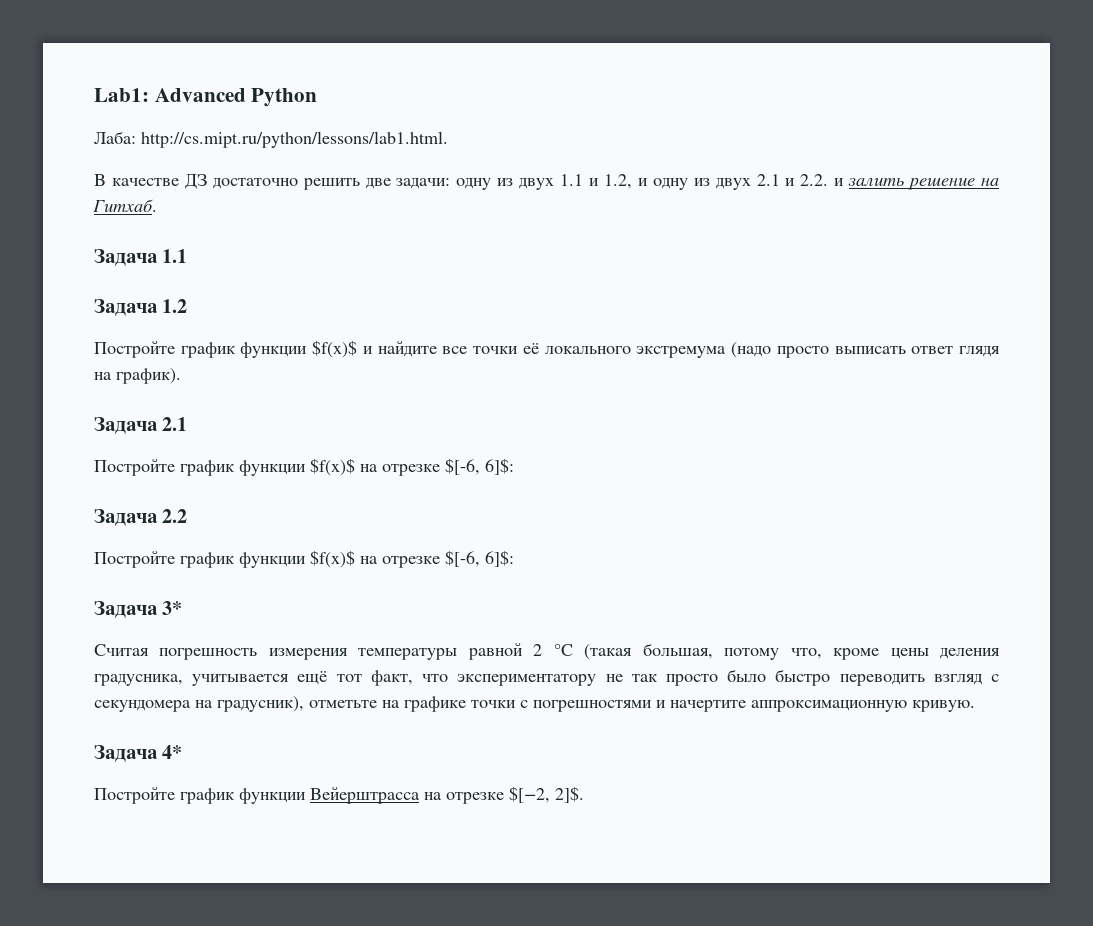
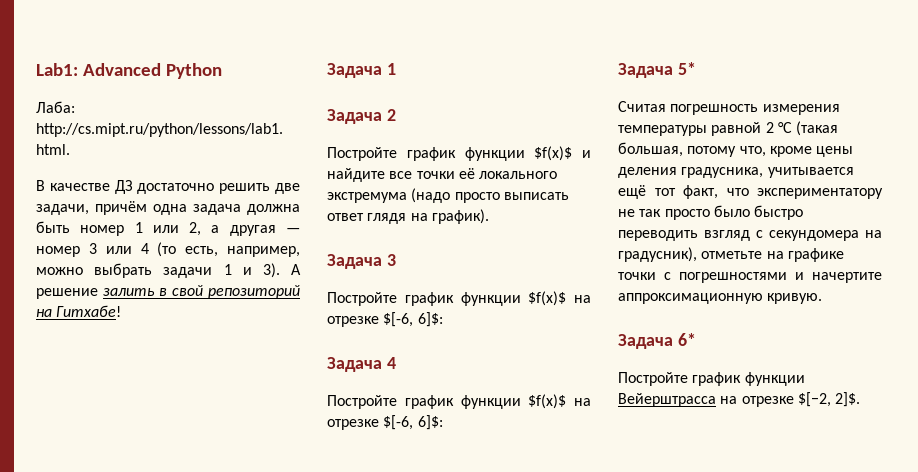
- В качестве ДЗ достаточно решить две задачи: одну из двух 1.1 и 1.2, и одну из двух 2.1 и 2.2. и залить решение на Гитхаб.
- Задача 1.1
- Задача 1.2
+ В качестве ДЗ достаточно решить две задачи, причём одна задача должна быть номер 1 или 2, а другая — номер 3 или 4 (то есть, например, можно выбрать задачи 1 и 3). А решение залить в свой репозиторий на Гитхабе!
+ Задача 1
+ Задача 2
- Задача 2.1
+ Задача 3
  Постройте график функции $f(x)$ на отрезке $[-6, 6]$:
- Задача 2.2
+ Задача 4
  Постройте график функции $f(x)$ на отрезке $[-6, 6]$:
- Задача 3*
+ Задача 5*
- Задача 4*
+ Задача 6*

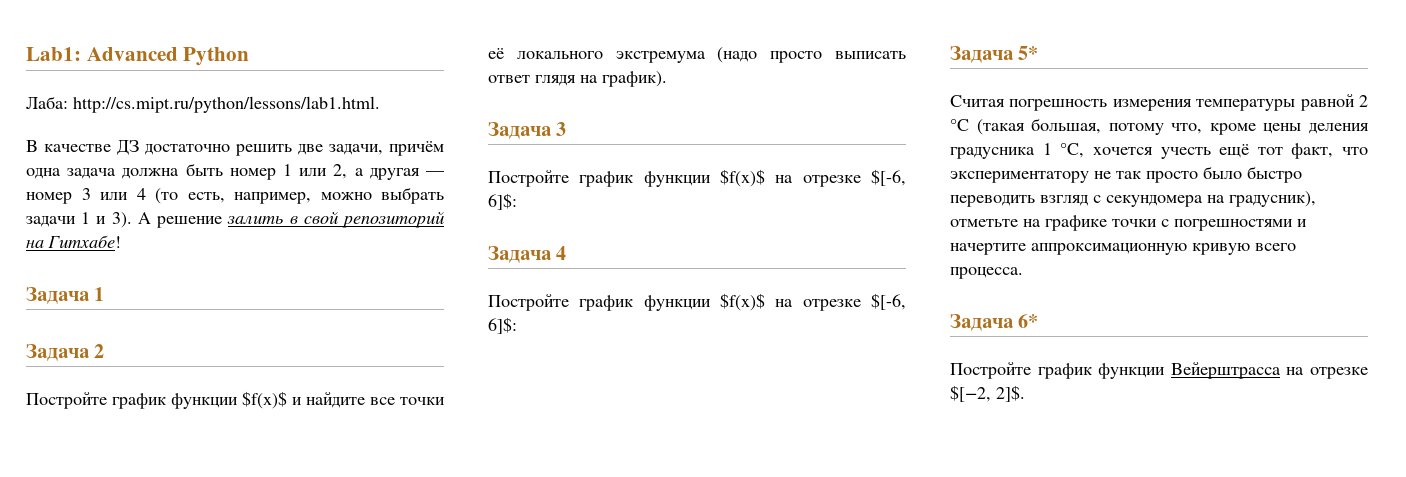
- Считая погрешность измерения температуры равной 2 °C (такая большая, потому что, кроме цены деления градусника, учитывается ещё тот факт, что экспериментатору не так просто было быстро переводить взгляд с секундомера на градусник), отметьте на графике точки с погрешностями и начертите аппроксимационную кривую.
+ Считая погрешность измерения температуры равной 2 °C (такая большая, потому что, кроме цены деления градусника 1 °C, хочется учесть ещё тот факт, что экспериментатору не так просто было быстро переводить взгляд с секундомера на градусник), отметьте на графике точки с погрешностями и начертите аппроксимационную кривую всего процесса.

